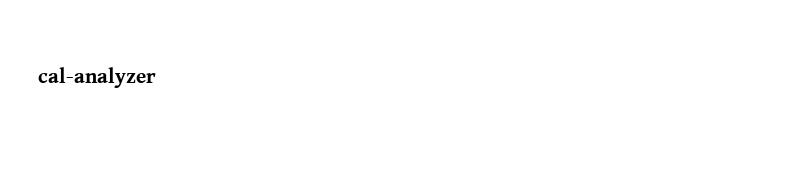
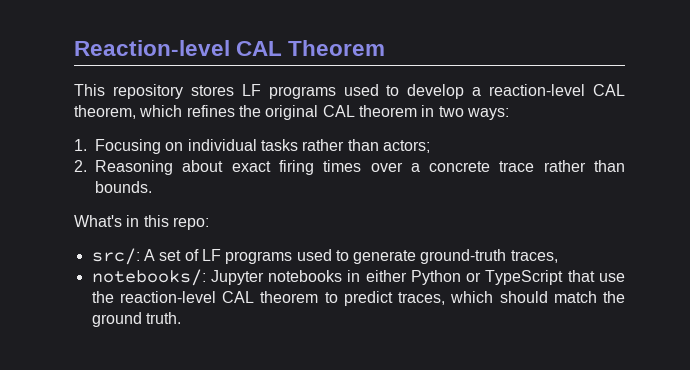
- cal-analyzer
+ Reaction-level CAL Theorem
+ This repository stores LF programs used to develop a reaction-level CAL theorem, which refines the original CAL theorem in two ways:
+ 1. Focusing on individual tasks rather than actors;
+ 2. Reasoning about exact firing times over a concrete trace rather than bounds.
+ What's in this repo:
+ src/: A set of LF programs used to generate ground-truth traces,
+ notebooks/: Jupyter notebooks in either Python or TypeScript that use the reaction-level CAL theorem to predict traces, which should match the ground truth.

